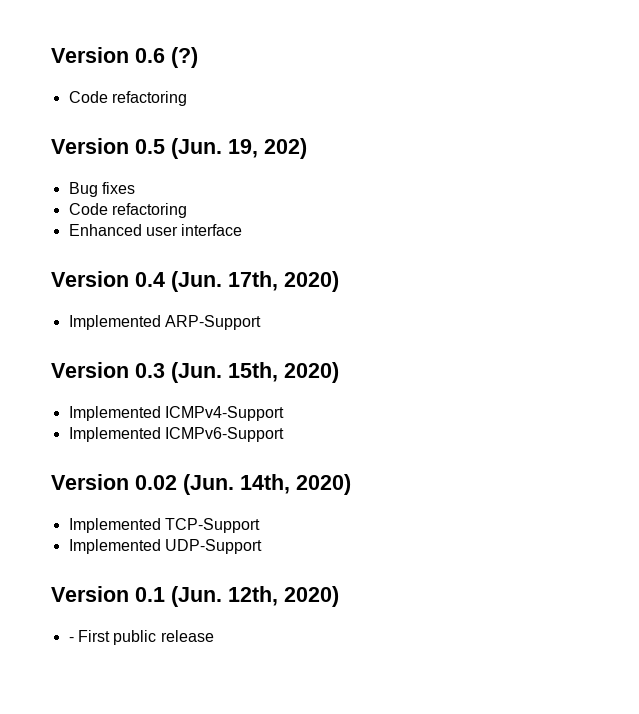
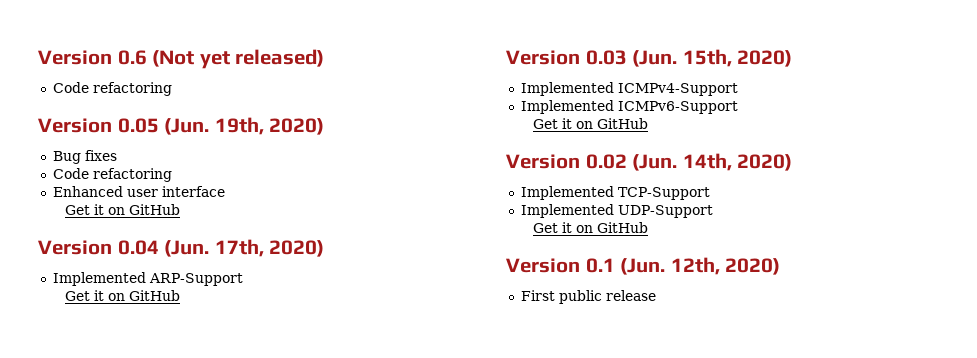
- Version 0.6 (?)
+ Version 0.6 (Not yet released)
- Version 0.5 (Jun. 19, 202)
+ Version 0.05 (Jun. 19th, 2020)
  Enhanced user interface
- Version 0.4 (Jun. 17th, 2020)
+ Get it on GitHub
+ Version 0.04 (Jun. 17th, 2020)
  Implemented ARP-Support
- Version 0.3 (Jun. 15th, 2020)
+ Get it on GitHub
+ Version 0.03 (Jun. 15th, 2020)
  Implemented ICMPv6-Support
+ Get it on GitHub
  Implemented UDP-Support
+ Get it on GitHub
- - First public release
+ First public release

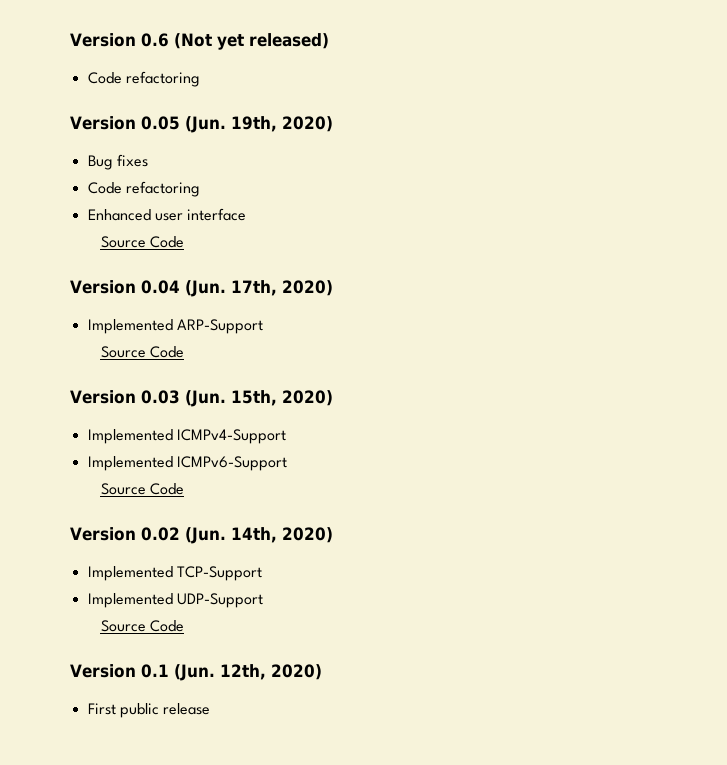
  Enhanced user interface
- Get it on GitHub
+ Source Code
  Implemented ARP-Support
- Get it on GitHub
+ Source Code
  Implemented ICMPv6-Support
- Get it on GitHub
+ Source Code
  Implemented UDP-Support
- Get it on GitHub
+ Source Code

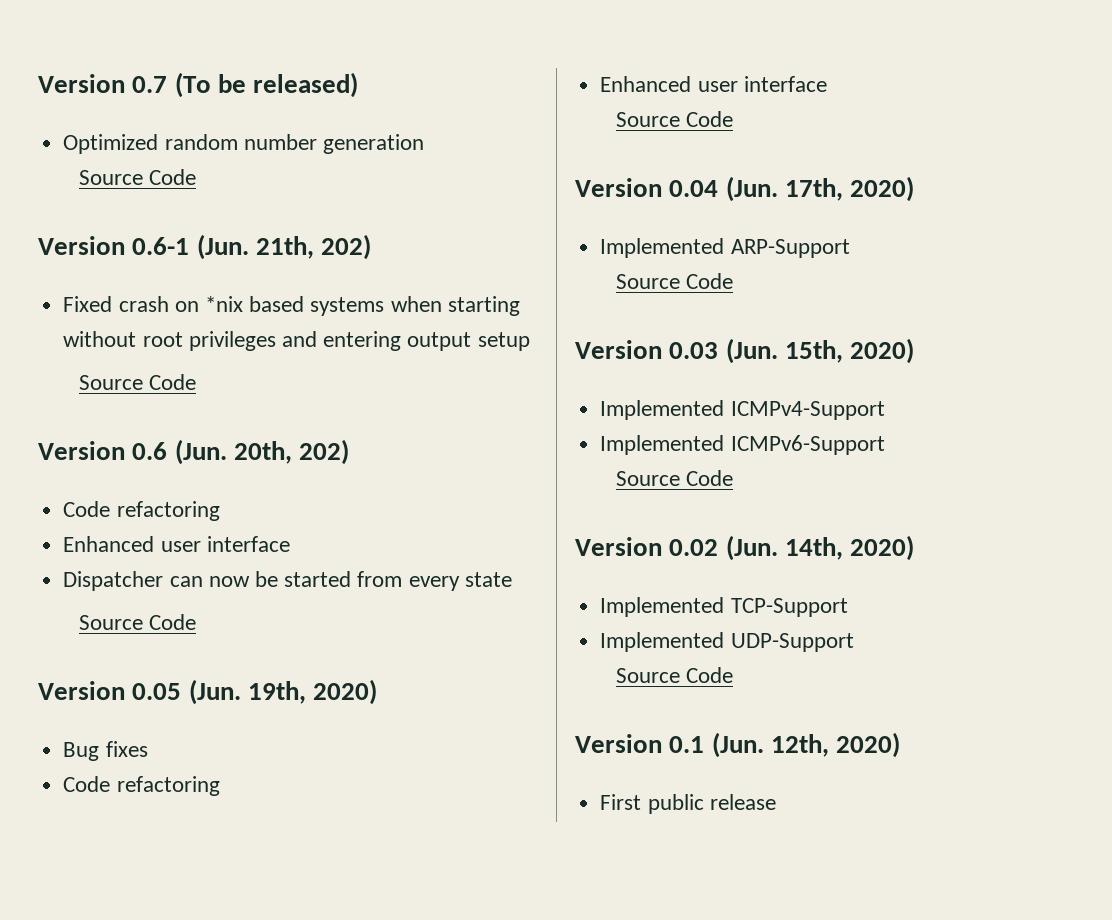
- Version 0.6 (Not yet released)
+ Version 0.7 (To be released)
+ Optimized random number generation
+ Source Code
+ Version 0.6-1 (Jun. 21th, 202)
+ Fixed crash on *nix based systems when starting without root privileges and entering output setup
+ Source Code
+ Version 0.6 (Jun. 20th, 202)
  Code refactoring
+ Enhanced user interface
+ Dispatcher can now be started from every state
+ Source Code

